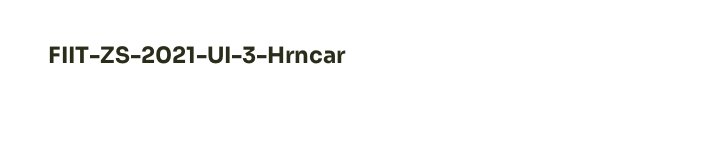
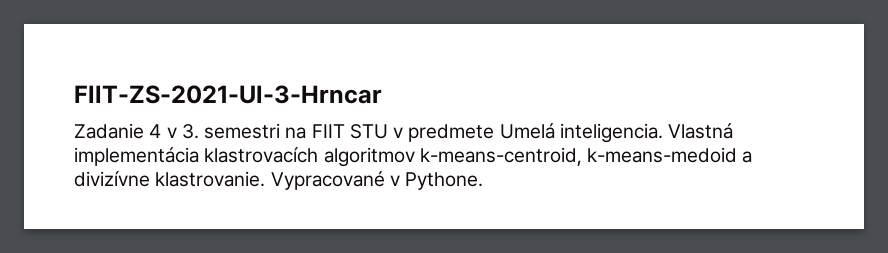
+ Zadanie 4 v 3. semestri na FIIT STU v predmete Umelá inteligencia. Vlastná implementácia klastrovacích algoritmov k-means-centroid, k-means-medoid a divizívne klastrovanie. Vypracované v Pythone.

